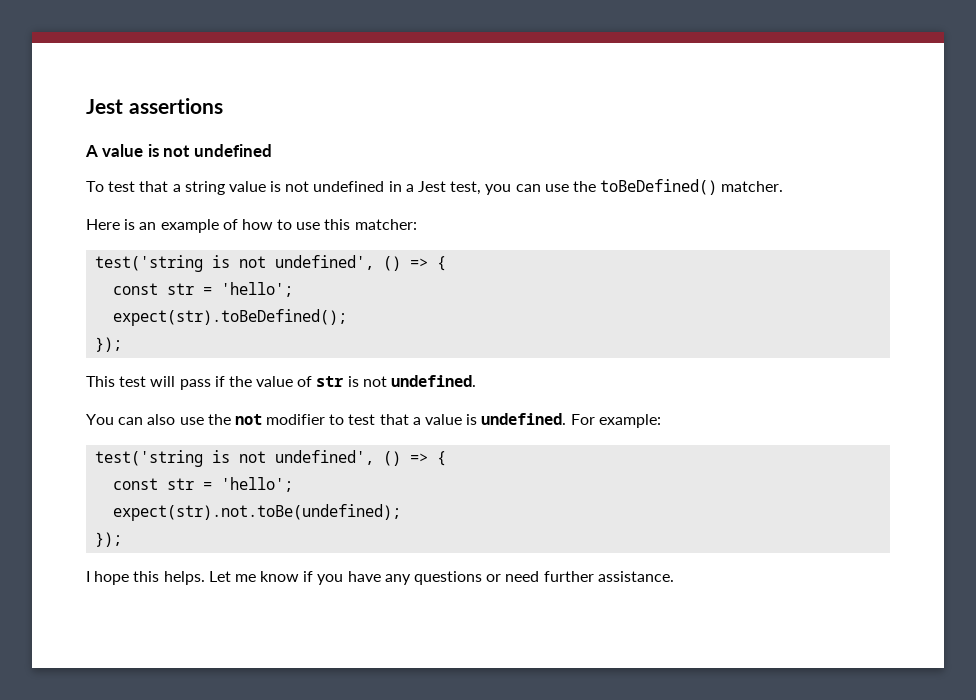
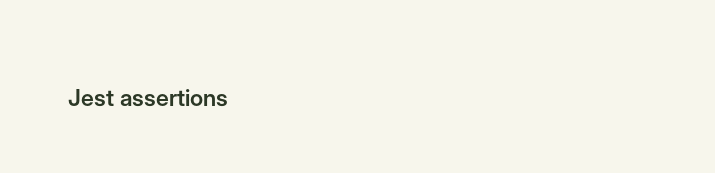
- A value is not undefined
- To test that a string value is not undefined in a Jest test, you can use the toBeDefined() matcher.
- Here is an example of how to use this matcher:
- test('string is not undefined', () => {
- const str = 'hello';
- expect(str).toBeDefined();
- });
- This test will pass if the value of str is not undefined.
- You can also use the not modifier to test that a value is undefined. For example:
- test('string is not undefined', () => {
- const str = 'hello';
- expect(str).not.toBe(undefined);
- });
- I hope this helps. Let me know if you have any questions or need further assistance.

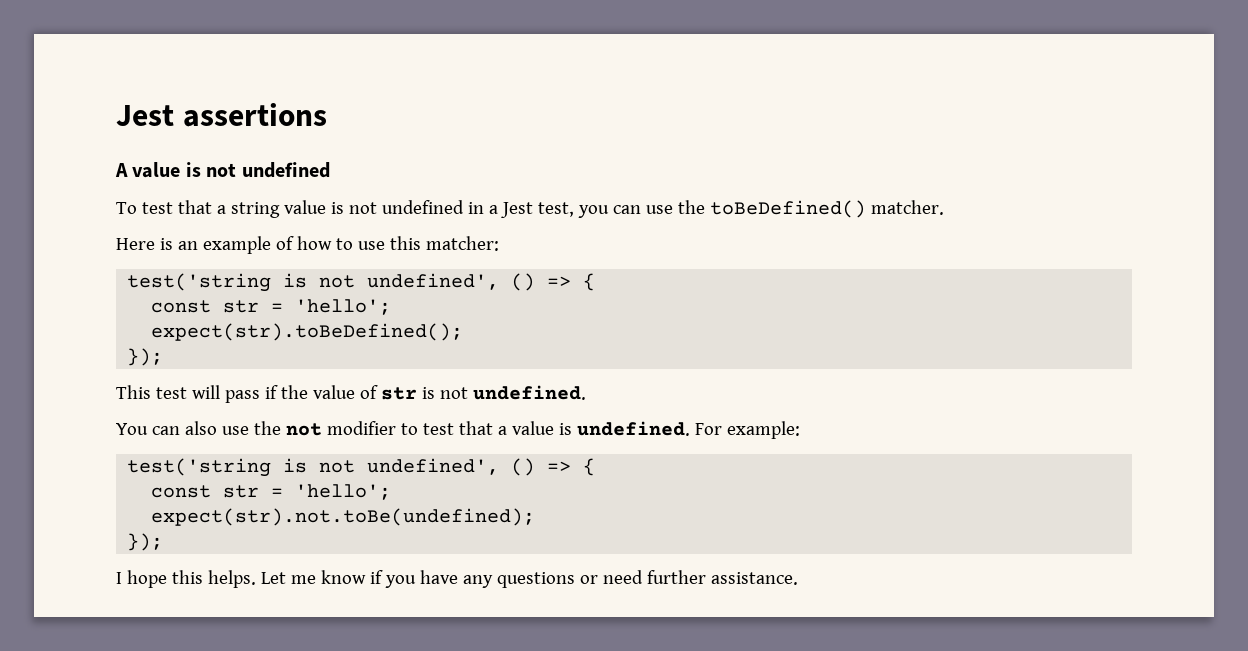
+ A value is not undefined
+ To test that a string value is not undefined in a Jest test, you can use the toBeDefined() matcher.
+ Here is an example of how to use this matcher:
+ test('string is not undefined', () => {
+ const str = 'hello';
+ expect(str).toBeDefined();
+ });
+ This test will pass if the value of str is not undefined.
+ You can also use the not modifier to test that a value is undefined. For example:
+ test('string is not undefined', () => {
+ const str = 'hello';
+ expect(str).not.toBe(undefined);
+ });
+ I hope this helps. Let me know if you have any questions or need further assistance.

